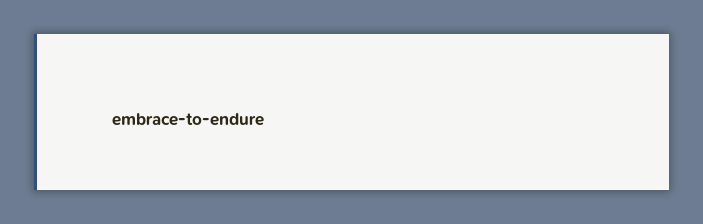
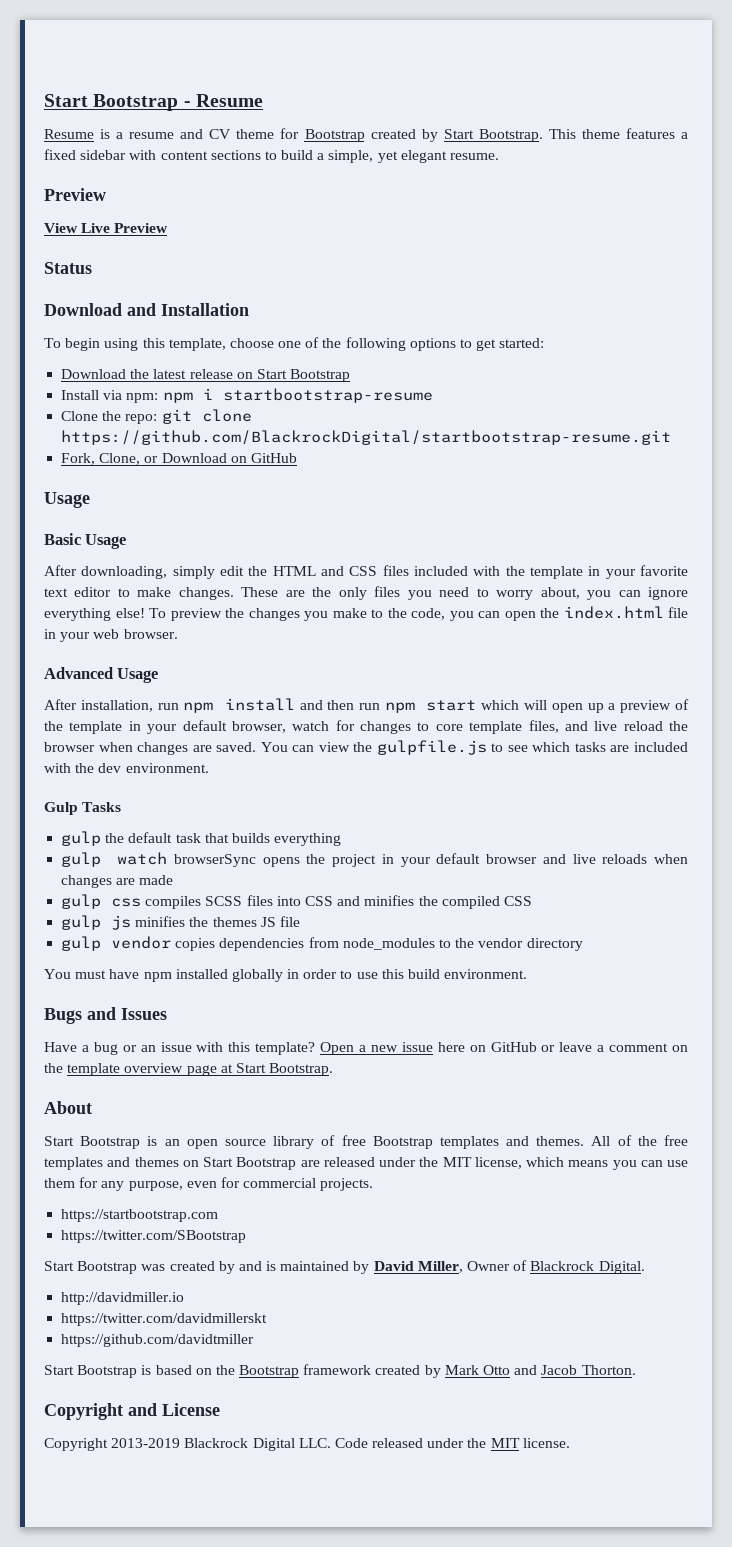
- embrace-to-endure
+ Start Bootstrap - Resume
+ Resume is a resume and CV theme for Bootstrap created by Start Bootstrap. This theme features a fixed sidebar with content sections to build a simple, yet elegant resume.
+ Preview
+ View Live Preview
+ Status
+ Download and Installation
+ To begin using this template, choose one of the following options to get started:
+ Download the latest release on Start Bootstrap
+ Install via npm: npm i startbootstrap-resume
+ Clone the repo: git clone https://github.com/BlackrockDigital/startbootstrap-resume.git
+ Fork, Clone, or Download on GitHub
+ Usage
+ Basic Usage
+ After downloading, simply edit the HTML and CSS files included with the template in your favorite text editor to make changes. These are the only files you need to worry about, you can ignore everything else! To preview the changes you make to the code, you can open the index.html file in your web browser.
+ Advanced Usage
+ After installation, run npm install and then run npm start which will open up a preview of the template in your default browser, watch for changes to core template files, and live reload the browser when changes are saved. You can view the gulpfile.js to see which tasks are included with the dev environment.
+ Gulp Tasks
+ gulp the default task that builds everything
+ gulp watch browserSync opens the project in your default browser and live reloads when changes are made
+ gulp css compiles SCSS files into CSS and minifies the compiled CSS
+ gulp js minifies the themes JS file
+ gulp vendor copies dependencies from node_modules to the vendor directory
+ You must have npm installed globally in order to use this build environment.
+ Bugs and Issues
+ Have a bug or an issue with this template? Open a new issue here on GitHub or leave a comment on the template overview page at Start Bootstrap.
+ About
+ Start Bootstrap is an open source library of free Bootstrap templates and themes. All of the free templates and themes on Start Bootstrap are released under the MIT license, which means you can use them for any purpose, even for commercial projects.
+ https://startbootstrap.com
+ https://twitter.com/SBootstrap
+ Start Bootstrap was created by and is maintained by David Miller, Owner of Blackrock Digital.
+ http://davidmiller.io
+ https://twitter.com/davidmillerskt
+ https://github.com/davidtmiller
+ Start Bootstrap is based on the Bootstrap framework created by Mark Otto and Jacob Thorton.
+ Copyright and License
+ Copyright 2013-2019 Blackrock Digital LLC. Code released under the MIT license.

